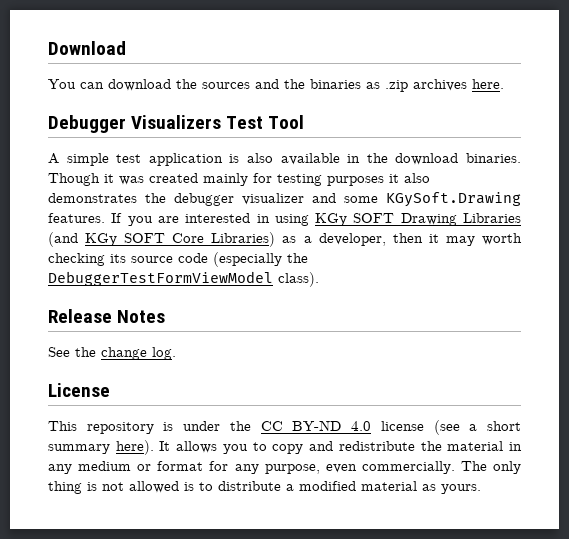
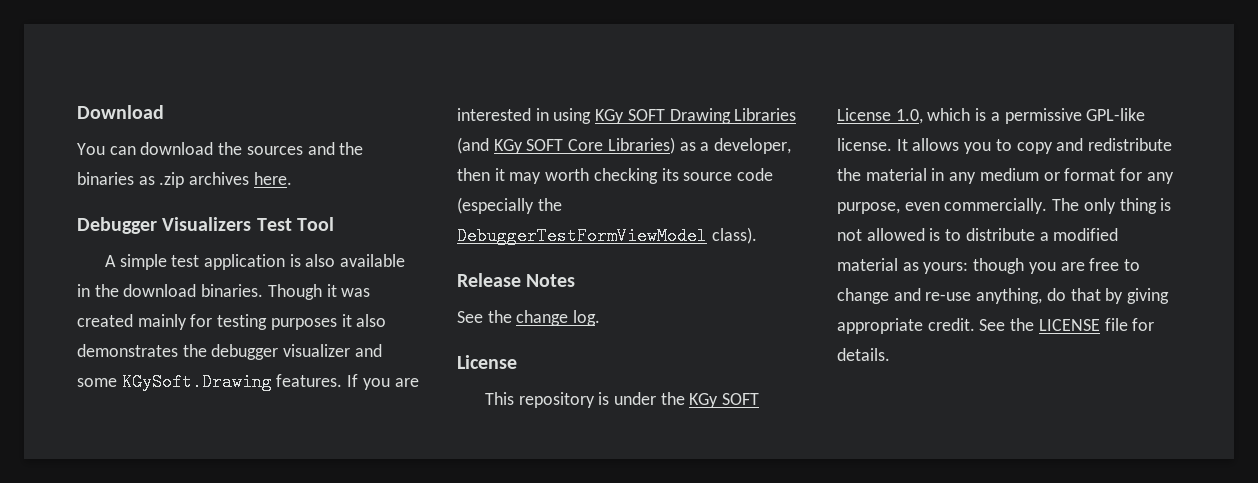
- This repository is under the CC BY-ND 4.0 license (see a short summary here).
+ This repository is under the KGy SOFT License 1.0, which is a permissive GPL-like license.
- The only thing is not allowed is to distribute a modified material as yours.
+ The only thing is not allowed is to distribute a modified material as yours: though you are free to change and re-use anything, do that by giving appropriate credit. See the LICENSE file for details.

